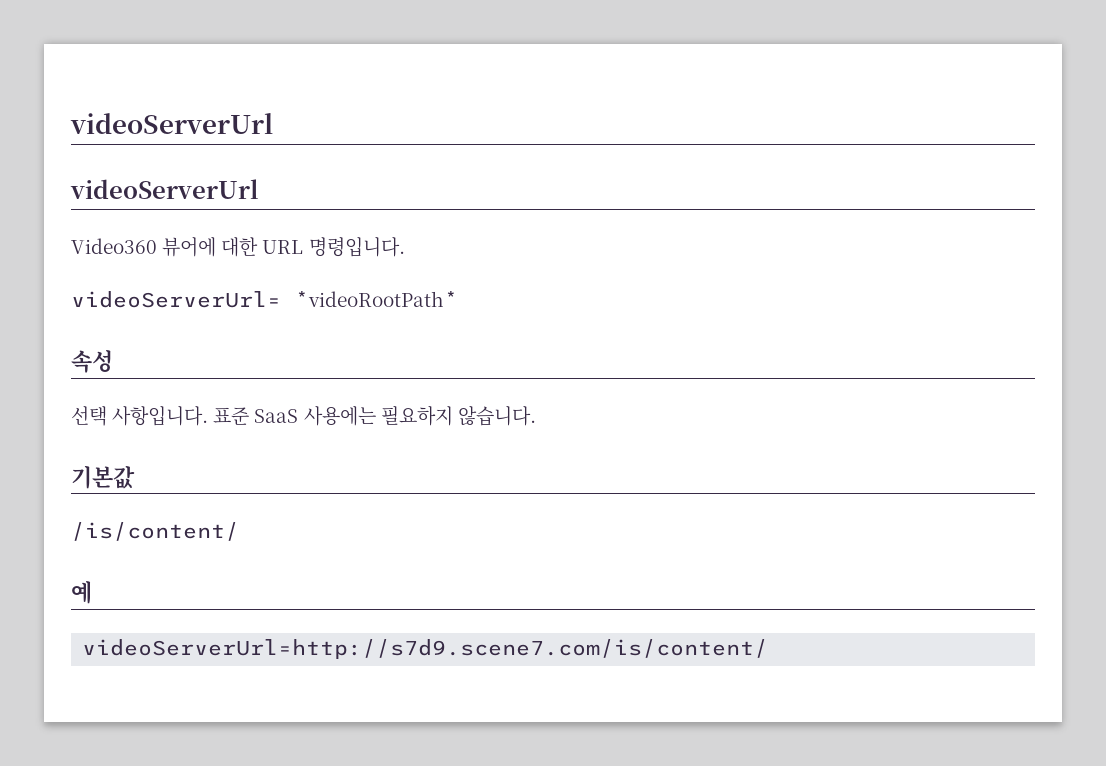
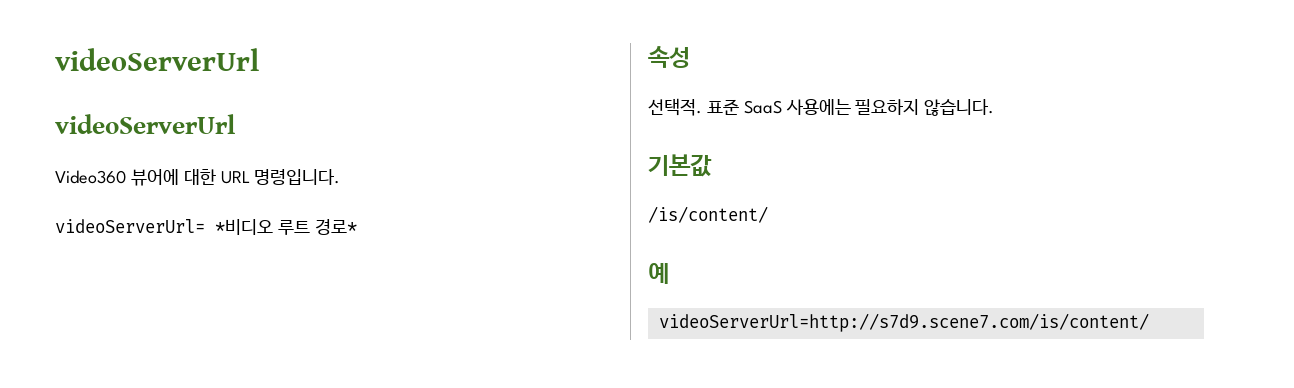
- videoServerUrl= *videoRootPath*
+ videoServerUrl= *비디오 루트 경로*
- 선택 사항입니다.
+ 선택적.

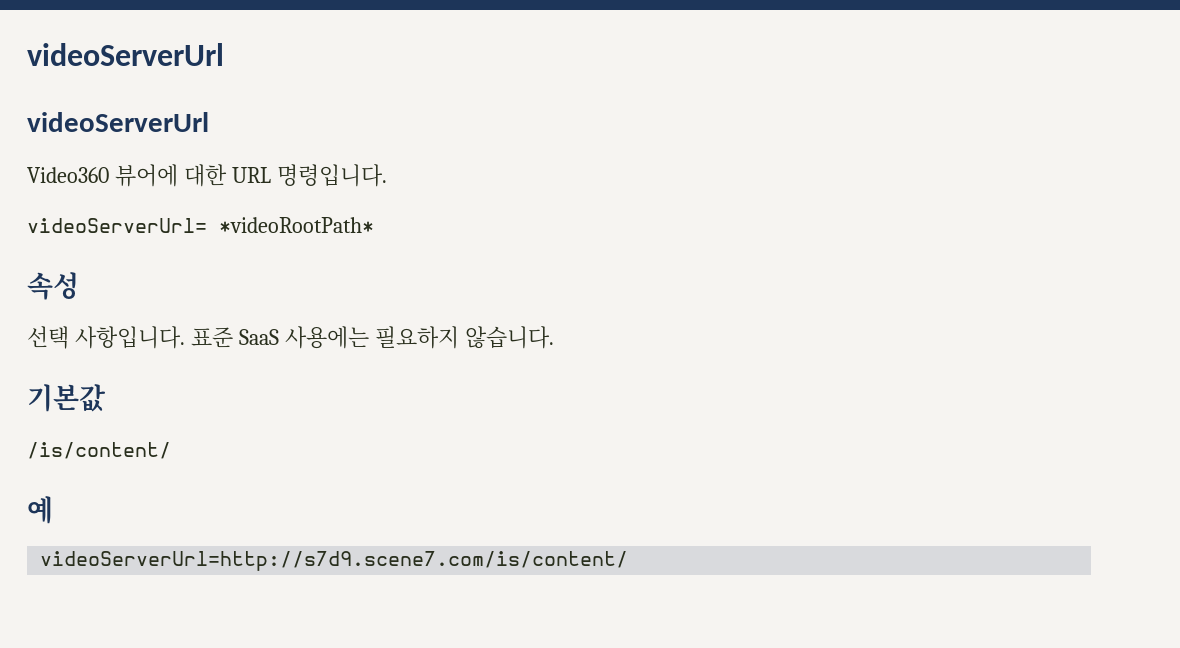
- videoServerUrl= *비디오 루트 경로*
+ videoServerUrl= *videoRootPath*
- 선택적.
+ 선택 사항입니다.

